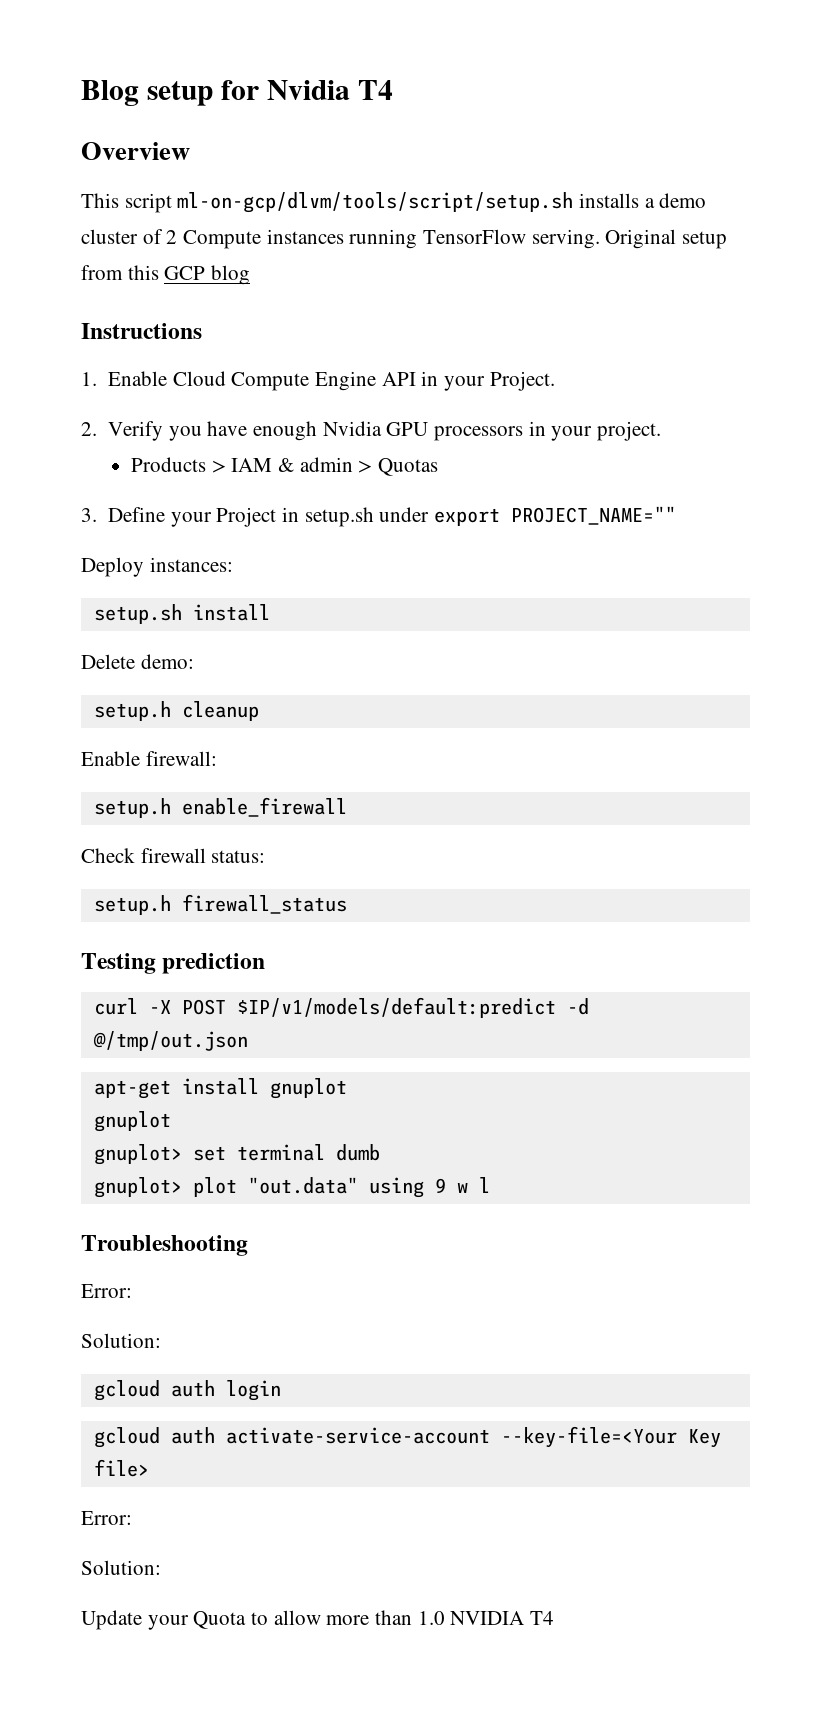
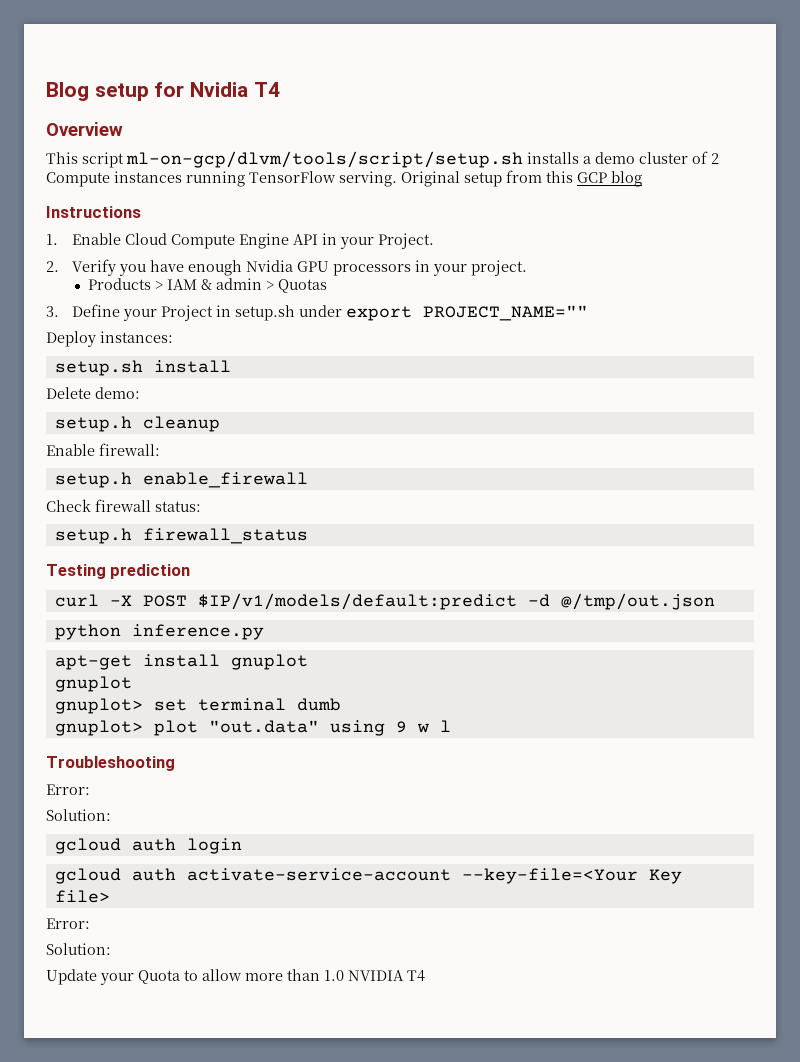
+ python inference.py

